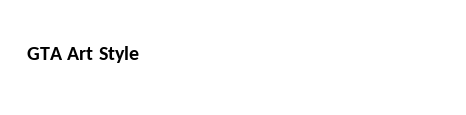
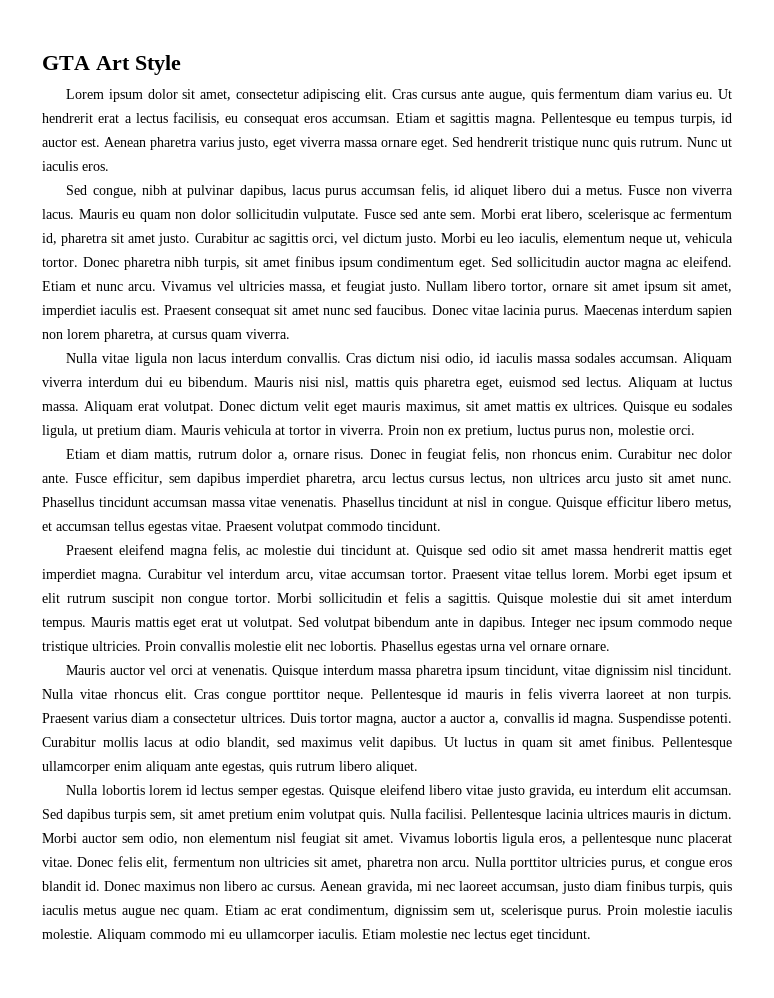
+ Lorem ipsum dolor sit amet, consectetur adipiscing elit. Cras cursus ante augue, quis fermentum diam varius eu. Ut hendrerit erat a lectus facilisis, eu consequat eros accumsan. Etiam et sagittis magna. Pellentesque eu tempus turpis, id auctor est. Aenean pharetra varius justo, eget viverra massa ornare eget. Sed hendrerit tristique nunc quis rutrum. Nunc ut iaculis eros.
+ Sed congue, nibh at pulvinar dapibus, lacus purus accumsan felis, id aliquet libero dui a metus. Fusce non viverra lacus. Mauris eu quam non dolor sollicitudin vulputate. Fusce sed ante sem. Morbi erat libero, scelerisque ac fermentum id, pharetra sit amet justo. Curabitur ac sagittis orci, vel dictum justo. Morbi eu leo iaculis, elementum neque ut, vehicula tortor. Donec pharetra nibh turpis, sit amet finibus ipsum condimentum eget. Sed sollicitudin auctor magna ac eleifend. Etiam et nunc arcu. Vivamus vel ultricies massa, et feugiat justo. Nullam libero tortor, ornare sit amet ipsum sit amet, imperdiet iaculis est. Praesent consequat sit amet nunc sed faucibus. Donec vitae lacinia purus. Maecenas interdum sapien non lorem pharetra, at cursus quam viverra.
+ Nulla vitae ligula non lacus interdum convallis. Cras dictum nisi odio, id iaculis massa sodales accumsan. Aliquam viverra interdum dui eu bibendum. Mauris nisi nisl, mattis quis pharetra eget, euismod sed lectus. Aliquam at luctus massa. Aliquam erat volutpat. Donec dictum velit eget mauris maximus, sit amet mattis ex ultrices. Quisque eu sodales ligula, ut pretium diam. Mauris vehicula at tortor in viverra. Proin non ex pretium, luctus purus non, molestie orci.
+ Etiam et diam mattis, rutrum dolor a, ornare risus. Donec in feugiat felis, non rhoncus enim. Curabitur nec dolor ante. Fusce efficitur, sem dapibus imperdiet pharetra, arcu lectus cursus lectus, non ultrices arcu justo sit amet nunc. Phasellus tincidunt accumsan massa vitae venenatis. Phasellus tincidunt at nisl in congue. Quisque efficitur libero metus, et accumsan tellus egestas vitae. Praesent volutpat commodo tincidunt.
+ Praesent eleifend magna felis, ac molestie dui tincidunt at. Quisque sed odio sit amet massa hendrerit mattis eget imperdiet magna. Curabitur vel interdum arcu, vitae accumsan tortor. Praesent vitae tellus lorem. Morbi eget ipsum et elit rutrum suscipit non congue tortor. Morbi sollicitudin et felis a sagittis. Quisque molestie dui sit amet interdum tempus. Mauris mattis eget erat ut volutpat. Sed volutpat bibendum ante in dapibus. Integer nec ipsum commodo neque tristique ultricies. Proin convallis molestie elit nec lobortis. Phasellus egestas urna vel ornare ornare.
+ Mauris auctor vel orci at venenatis. Quisque interdum massa pharetra ipsum tincidunt, vitae dignissim nisl tincidunt. Nulla vitae rhoncus elit. Cras congue porttitor neque. Pellentesque id mauris in felis viverra laoreet at non turpis. Praesent varius diam a consectetur ultrices. Duis tortor magna, auctor a auctor a, convallis id magna. Suspendisse potenti. Curabitur mollis lacus at odio blandit, sed maximus velit dapibus. Ut luctus in quam sit amet finibus. Pellentesque ullamcorper enim aliquam ante egestas, quis rutrum libero aliquet.
+ Nulla lobortis lorem id lectus semper egestas. Quisque eleifend libero vitae justo gravida, eu interdum elit accumsan. Sed dapibus turpis sem, sit amet pretium enim volutpat quis. Nulla facilisi. Pellentesque lacinia ultrices mauris in dictum. Morbi auctor sem odio, non elementum nisl feugiat sit amet. Vivamus lobortis ligula eros, a pellentesque nunc placerat vitae. Donec felis elit, fermentum non ultricies sit amet, pharetra non arcu. Nulla porttitor ultricies purus, et congue eros blandit id. Donec maximus non libero ac cursus. Aenean gravida, mi nec laoreet accumsan, justo diam finibus turpis, quis iaculis metus augue nec quam. Etiam ac erat condimentum, dignissim sem ut, scelerisque purus. Proin molestie iaculis molestie. Aliquam commodo mi eu ullamcorper iaculis. Etiam molestie nec lectus eget tincidunt.

